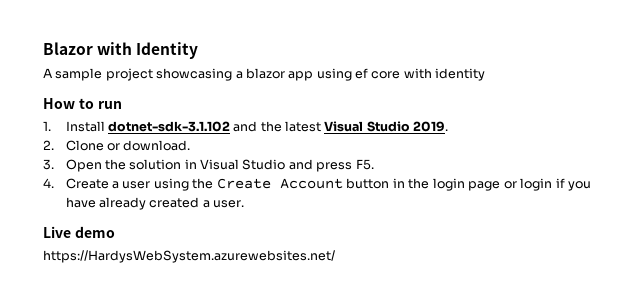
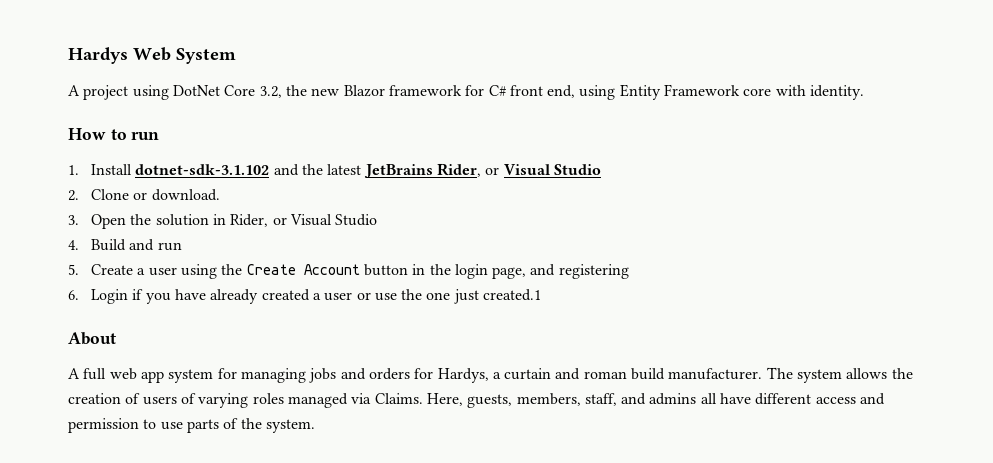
- Blazor with Identity
- A sample project showcasing a blazor app using ef core with identity
+ Hardys Web System
+ A project using DotNet Core 3.2, the new Blazor framework for C# front end, using Entity Framework core with identity.
- 1. Install dotnet-sdk-3.1.102 and the latest Visual Studio 2019.
+ 1. Install dotnet-sdk-3.1.102 and the latest JetBrains Rider, or Visual Studio
- 3. Open the solution in Visual Studio and press F5.
- 4. Create a user using the Create Account button in the login page or login if you have already created a user.
- Live demo
- https://HardysWebSystem.azurewebsites.net/
+ 3. Open the solution in Rider, or Visual Studio
+ 4. Build and run
+ 5. Create a user using the Create Account button in the login page, and registering
+ 6. Login if you have already created a user or use the one just created.1
+ About
+ A full web app system for managing jobs and orders for Hardys, a curtain and roman build manufacturer. The system allows the creation of users of varying roles managed via Claims. Here, guests, members, staff, and admins all have different access and permission to use parts of the system.

